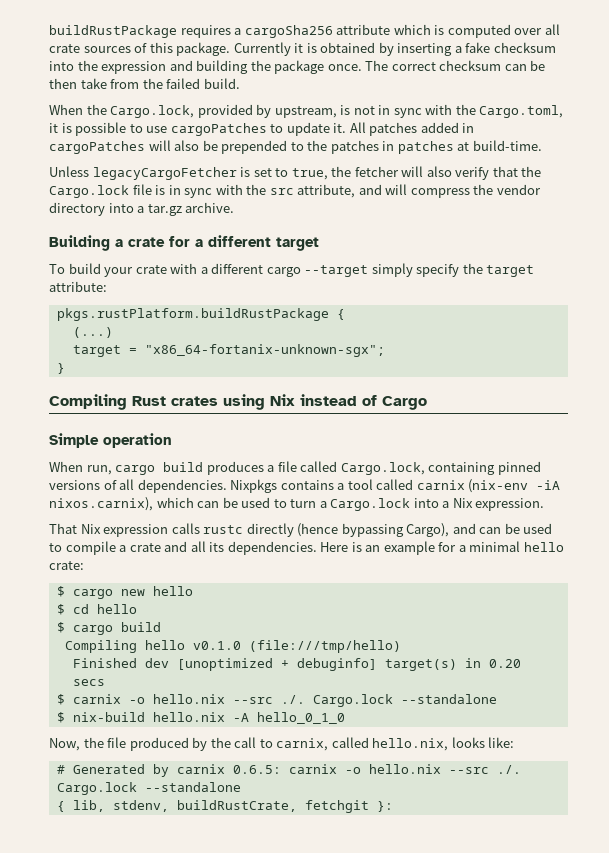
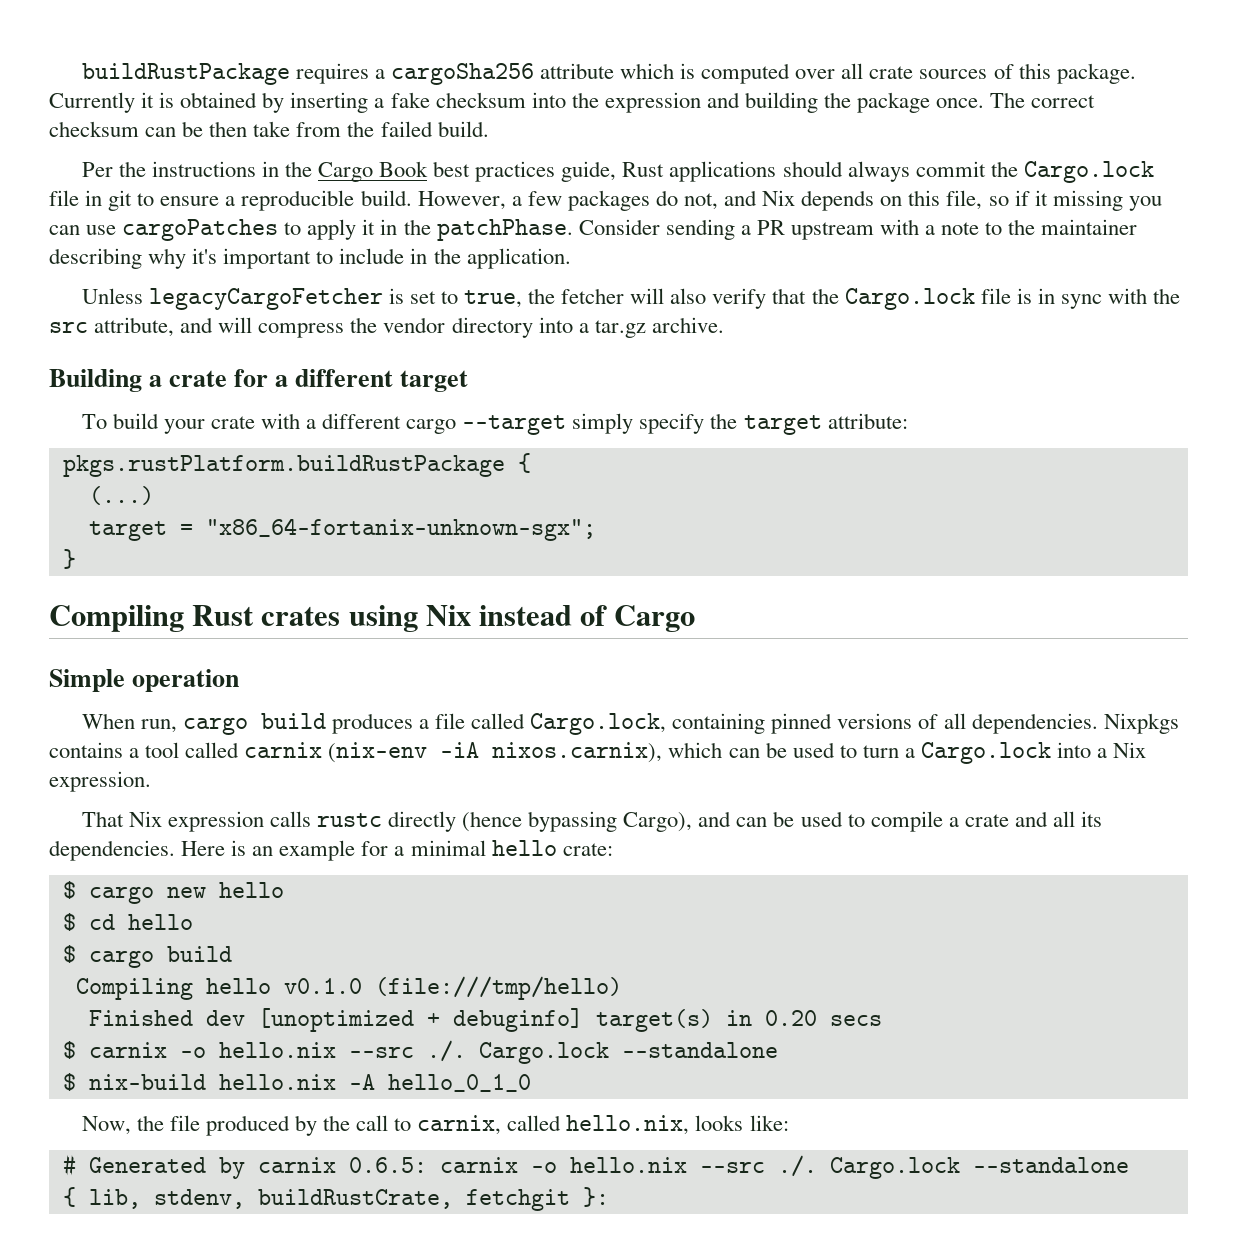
- When the Cargo.lock, provided by upstream, is not in sync with the Cargo.toml, it is possible to use cargoPatches to update it. All patches added in cargoPatches will also be prepended to the patches in patches at build-time.
+ Per the instructions in the Cargo Book best practices guide, Rust applications should always commit the Cargo.lock file in git to ensure a reproducible build. However, a few packages do not, and Nix depends on this file, so if it missing you can use cargoPatches to apply it in the patchPhase. Consider sending a PR upstream with a note to the maintainer describing why it's important to include in the application.

